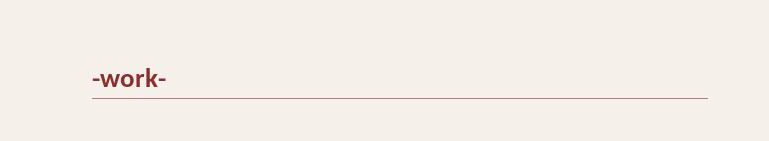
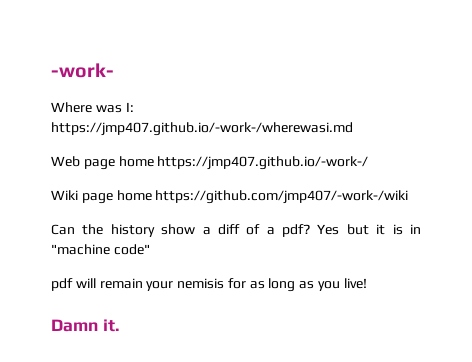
+ Where was I: https://jmp407.github.io/-work-/wherewasi.md
+ Web page home https://jmp407.github.io/-work-/
+ Wiki page home https://github.com/jmp407/-work-/wiki
+ Can the history show a diff of a pdf? Yes but it is in "machine code"
+ pdf will remain your nemisis for as long as you live!
+ Damn it.

